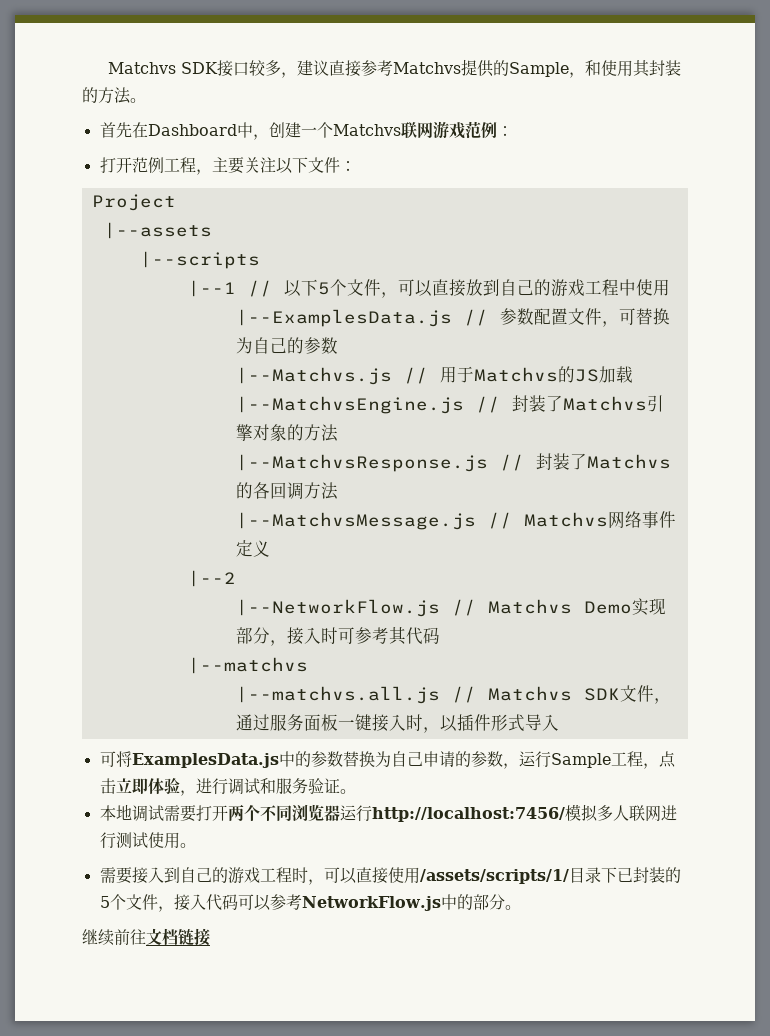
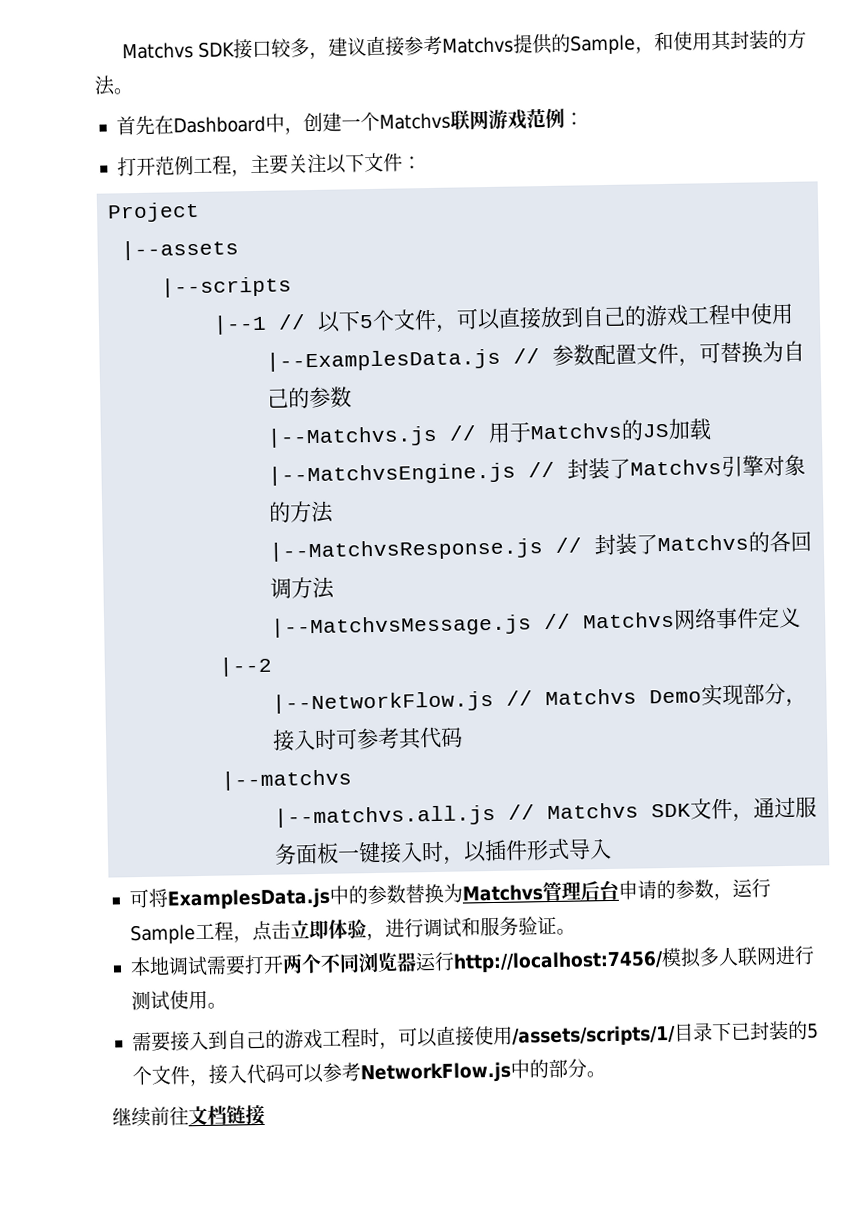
- 可将ExamplesData.js中的参数替换为自己申请的参数，运行Sample工程，点击立即体验，进行调试和服务验证。
+ 可将ExamplesData.js中的参数替换为Matchvs管理后台申请的参数，运行Sample工程，点击立即体验，进行调试和服务验证。

